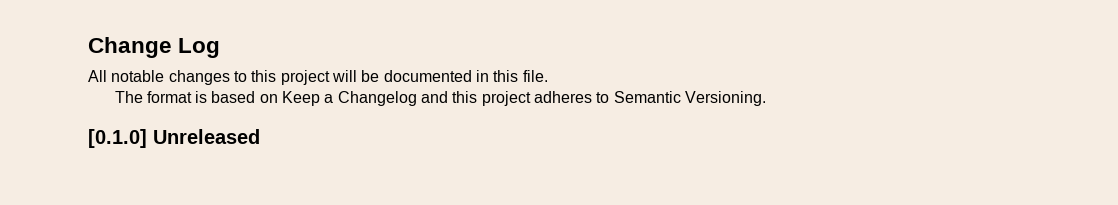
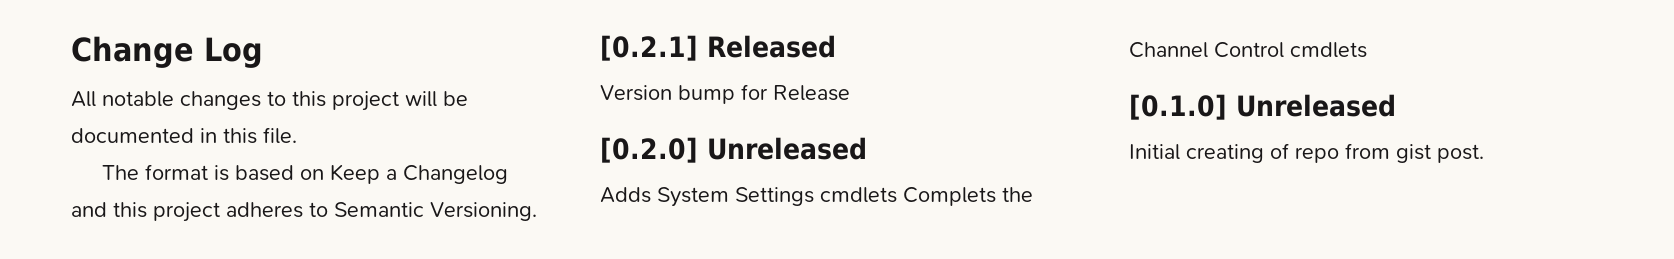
+ [0.2.1] Released
+ Version bump for Release
+ [0.2.0] Unreleased
+ Adds System Settings cmdlets Complets the Channel Control cmdlets
  [0.1.0] Unreleased
+ Initial creating of repo from gist post.

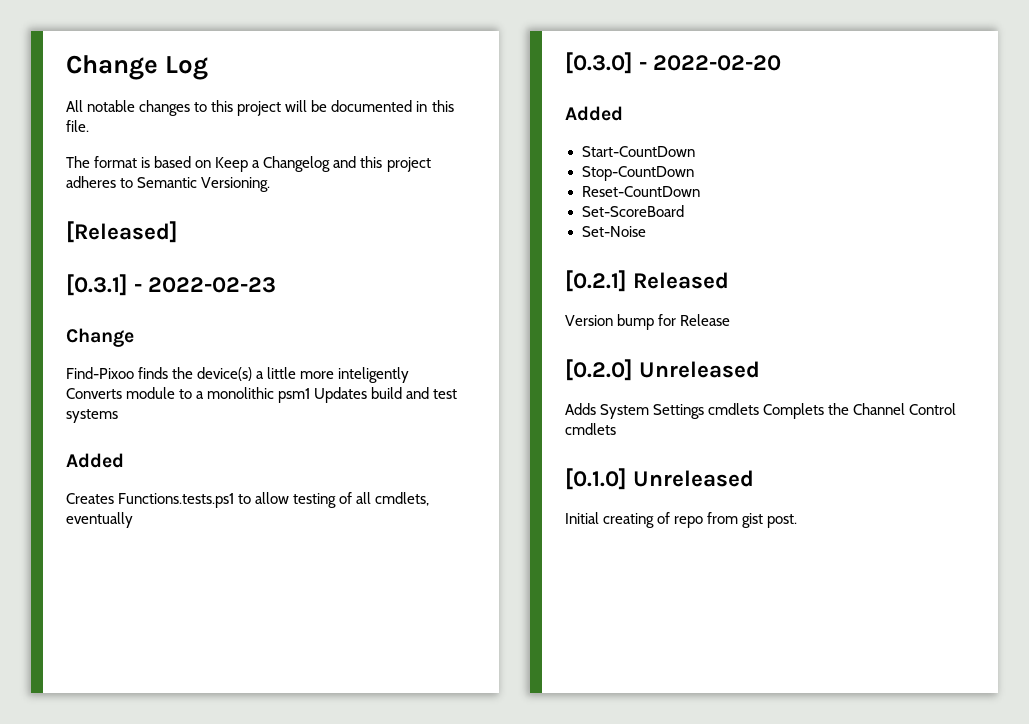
+ [Released]
+ [0.3.1] - 2022-02-23
+ Change
+ Find-Pixoo finds the device(s) a little more inteligently Converts module to a monolithic psm1 Updates build and test systems
+ Added
+ Creates Functions.tests.ps1 to allow testing of all cmdlets, eventually
+ [0.3.0] - 2022-02-20
+ Added
+ Start-CountDown
+ Stop-CountDown
+ Reset-CountDown
+ Set-ScoreBoard
+ Set-Noise

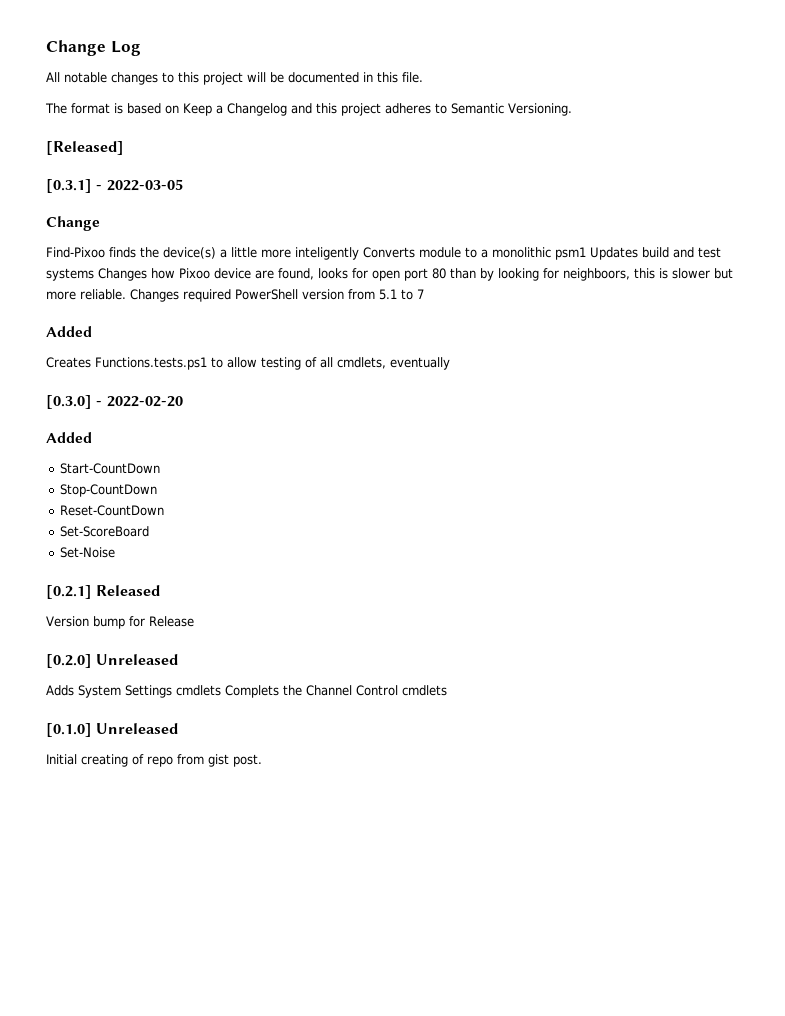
- [0.3.1] - 2022-02-23
+ [0.3.1] - 2022-03-05
- Find-Pixoo finds the device(s) a little more inteligently Converts module to a monolithic psm1 Updates build and test systems
+ Find-Pixoo finds the device(s) a little more inteligently Converts module to a monolithic psm1 Updates build and test systems Changes how Pixoo device are found, looks for open port 80 than by looking for neighboors, this is slower but more reliable. Changes required PowerShell version from 5.1 to 7

